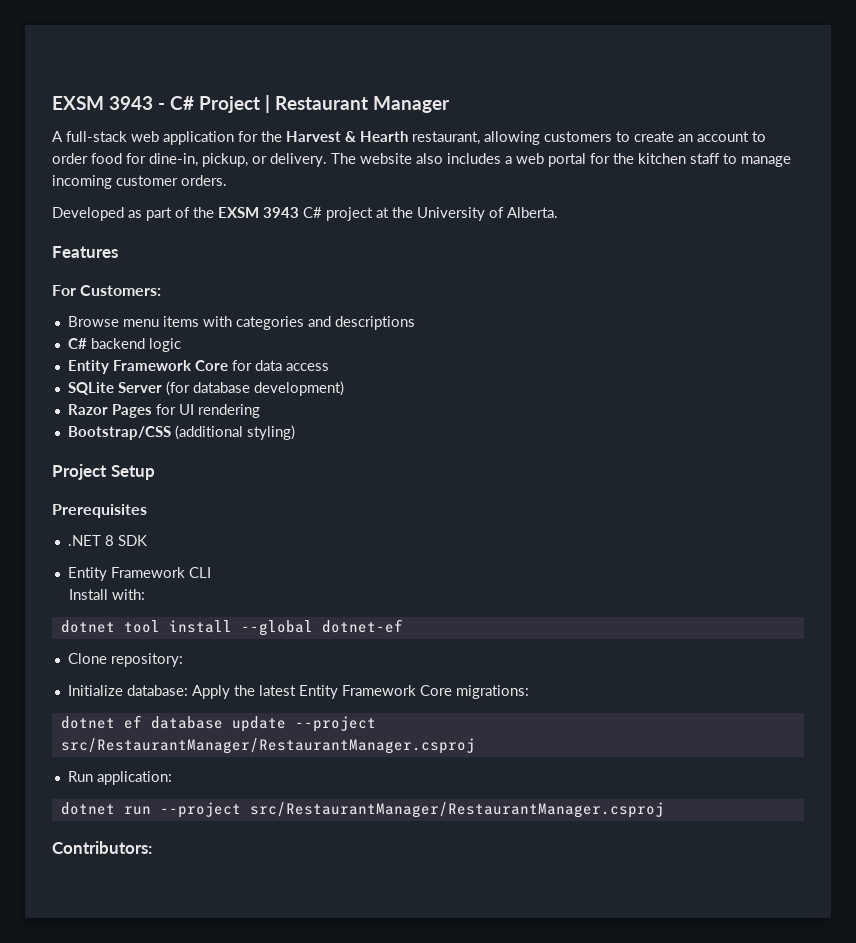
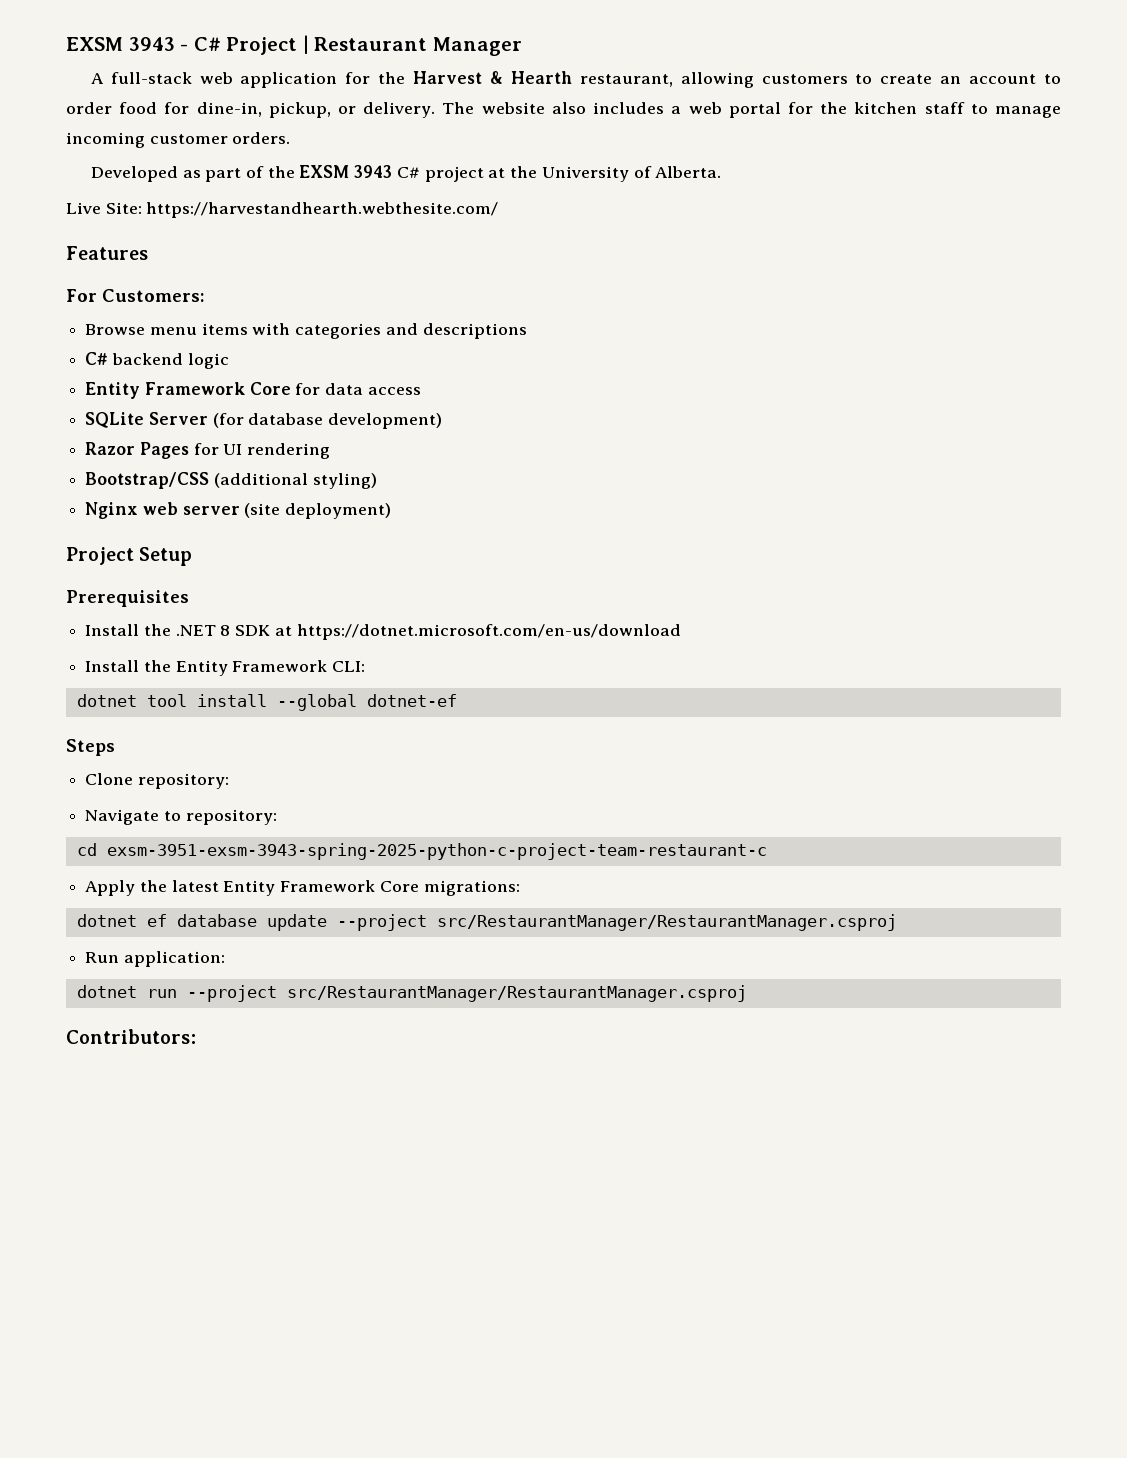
+ Live Site: https://harvestandhearth.webthesite.com/
+ Nginx web server (site deployment)
- .NET 8 SDK
- Entity Framework CLI
- Install with:
+ Install the .NET 8 SDK at https://dotnet.microsoft.com/en-us/download
+ Install the Entity Framework CLI:
+ Steps
- Initialize database: Apply the latest Entity Framework Core migrations:
+ Navigate to repository:
+ cd exsm-3951-exsm-3943-spring-2025-python-c-project-team-restaurant-c
+ Apply the latest Entity Framework Core migrations:

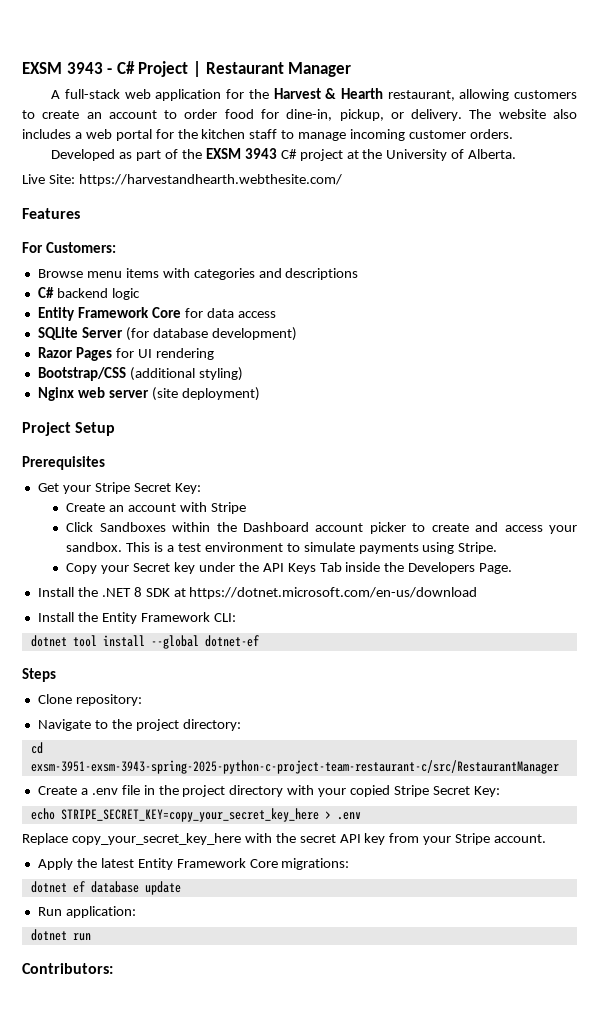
+ Get your Stripe Secret Key:
+ Create an account with Stripe
+ Click Sandboxes within the Dashboard account picker to create and access your sandbox. This is a test environment to simulate payments using Stripe.
+ Copy your Secret key under the API Keys Tab inside the Developers Page.
- Navigate to repository:
- cd exsm-3951-exsm-3943-spring-2025-python-c-project-team-restaurant-c
+ Navigate to the project directory:
+ cd exsm-3951-exsm-3943-spring-2025-python-c-project-team-restaurant-c/src/RestaurantManager
+ Create a .env file in the project directory with your copied Stripe Secret Key:
+ echo STRIPE_SECRET_KEY=copy_your_secret_key_here > .env
+ Replace copy_your_secret_key_here with the secret API key from your Stripe account.
- dotnet ef database update --project src/RestaurantManager/RestaurantManager.csproj
+ dotnet ef database update
- dotnet run --project src/RestaurantManager/RestaurantManager.csproj
+ dotnet run

